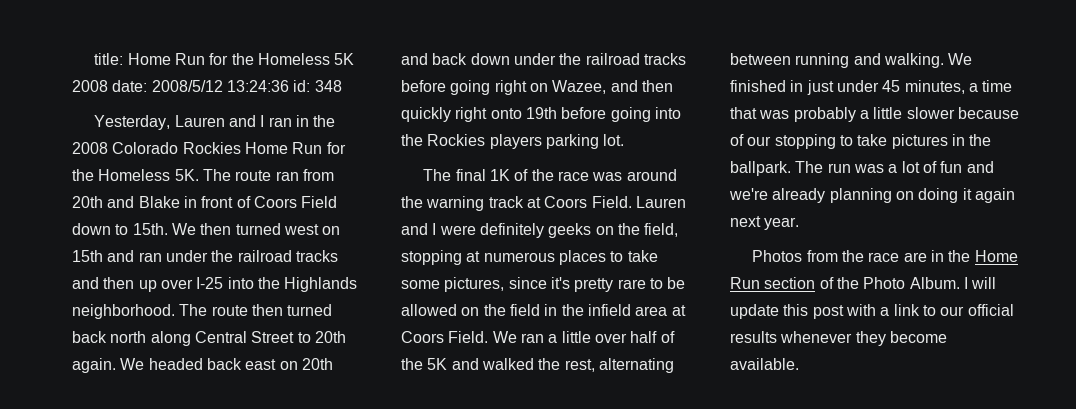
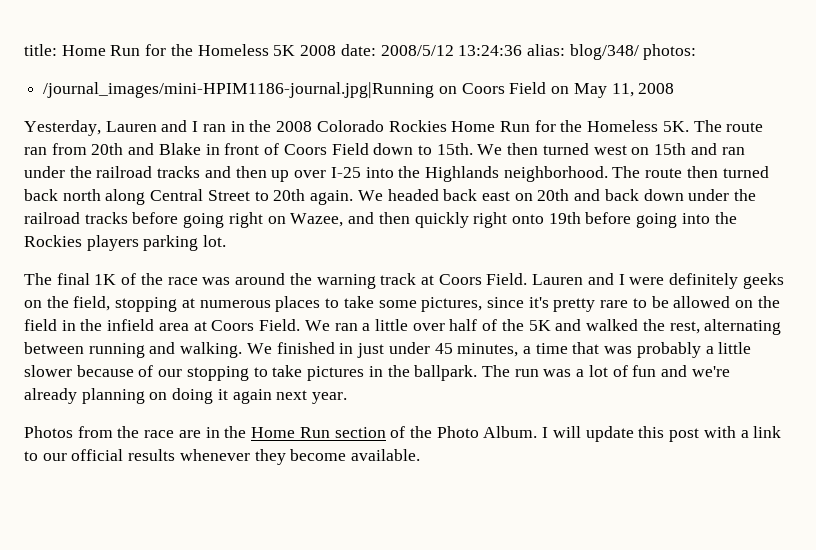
- title: Home Run for the Homeless 5K 2008 date: 2008/5/12 13:24:36 id: 348
+ title: Home Run for the Homeless 5K 2008 date: 2008/5/12 13:24:36 alias: blog/348/ photos:
+ /journal_images/mini-HPIM1186-journal.jpg|Running on Coors Field on May 11, 2008

